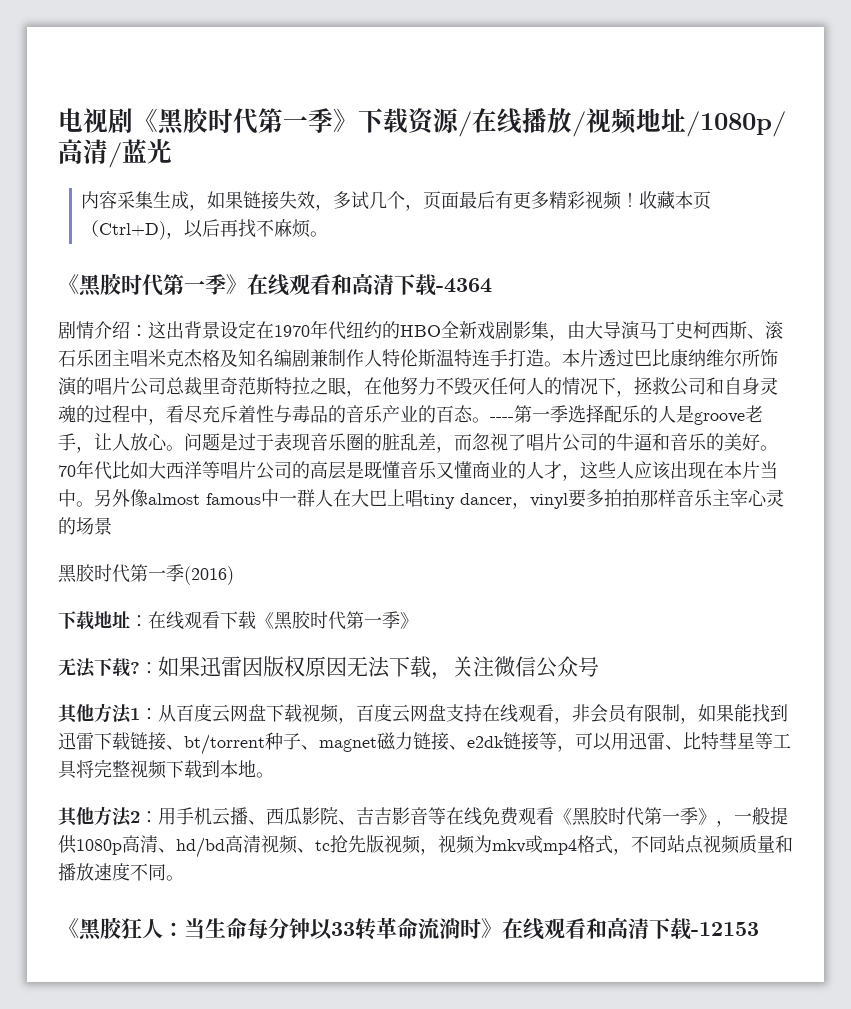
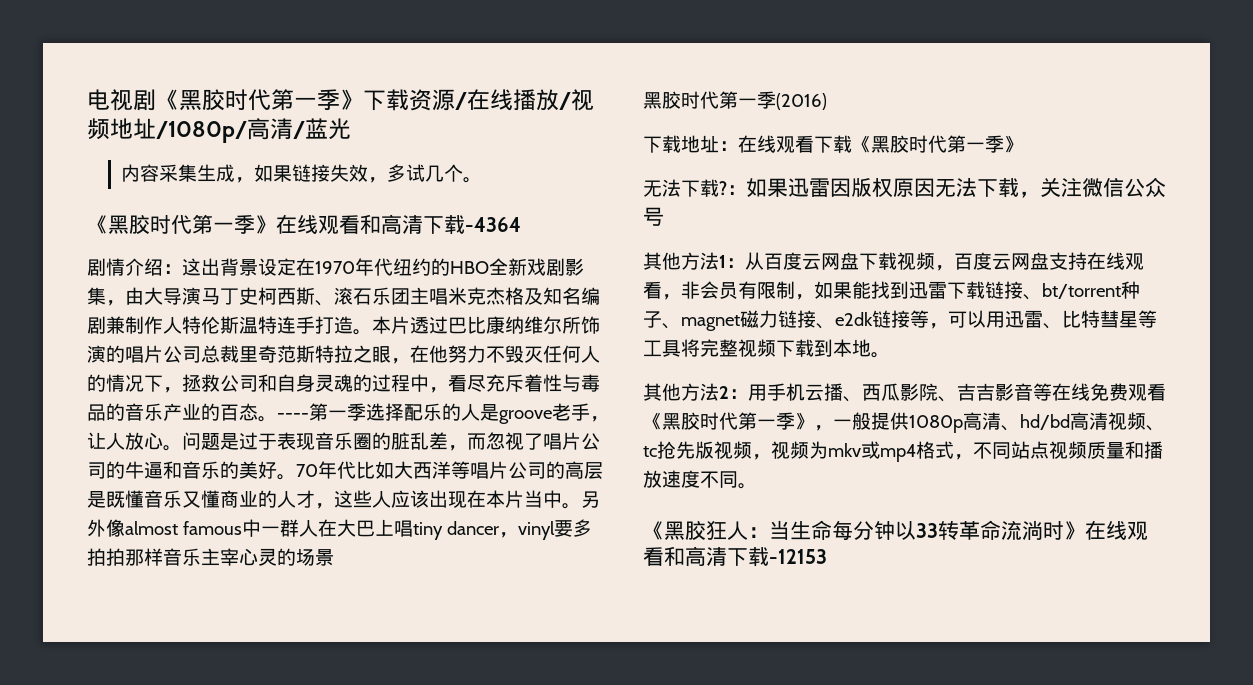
- 内容采集生成，如果链接失效，多试几个，页面最后有更多精彩视频！收藏本页（Ctrl+D)，以后再找不麻烦。
+ 内容采集生成，如果链接失效，多试几个。

